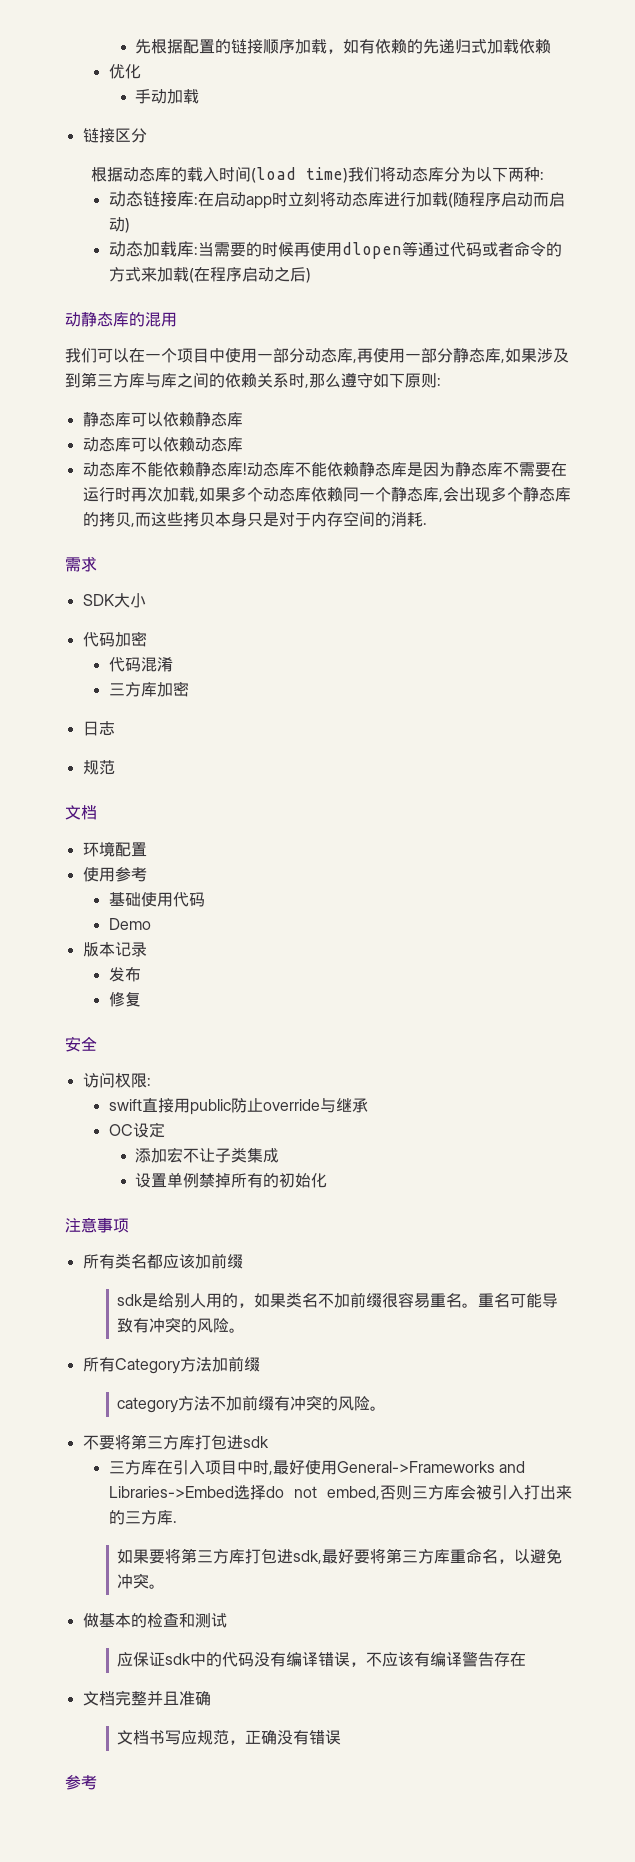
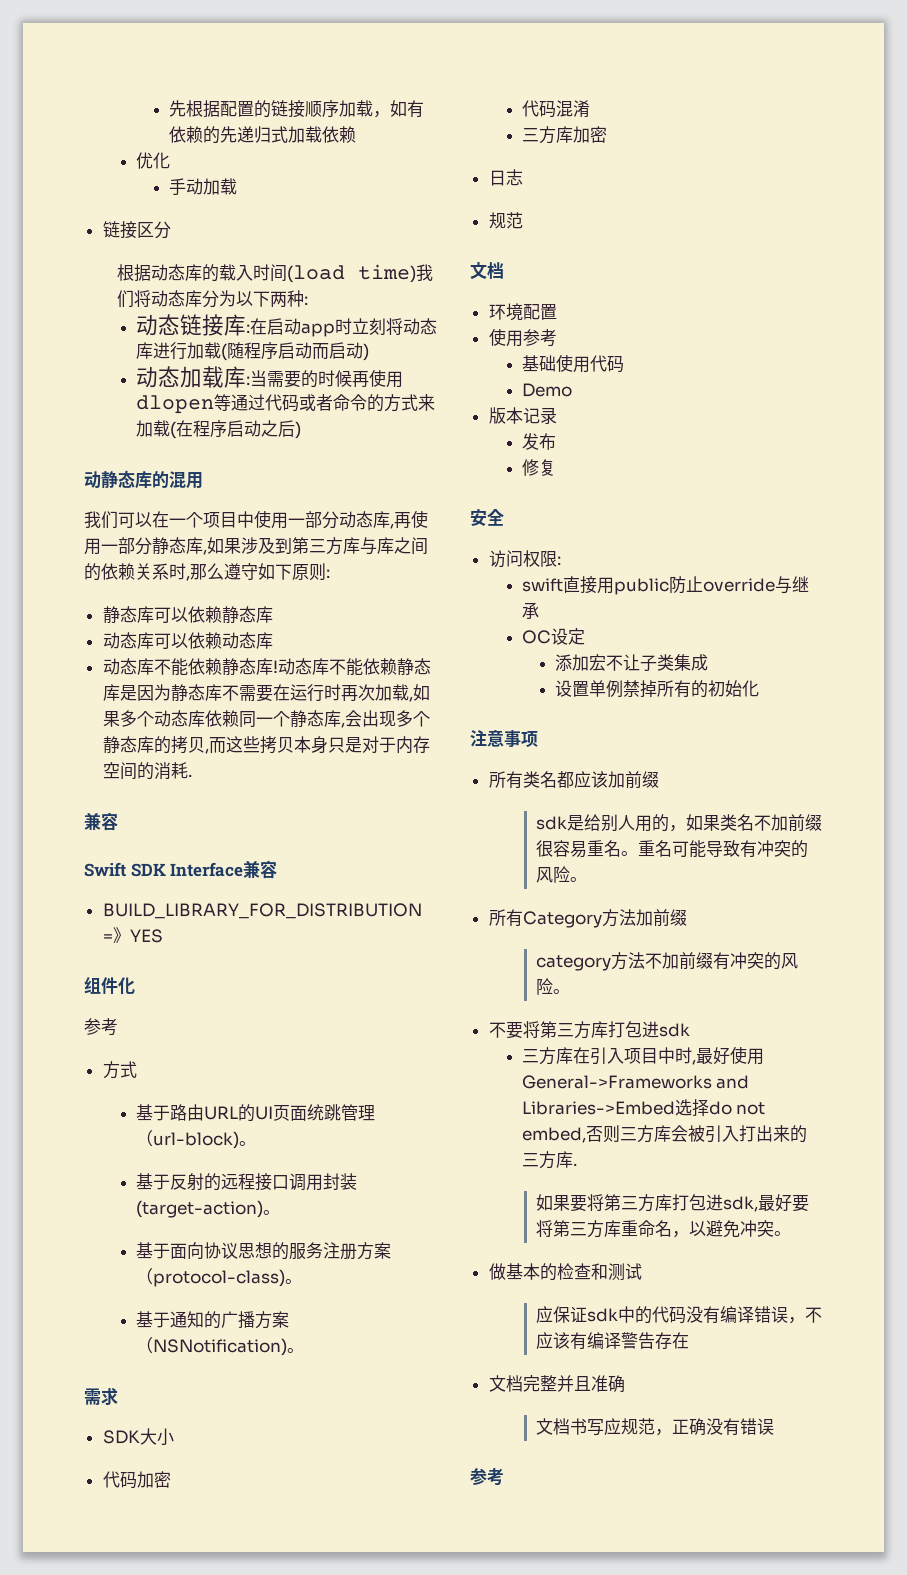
  动态库不能依赖静态库是因为静态库不需要在运行时再次加载,如果多个动态库依赖同一个静态库,会出现多个静态库的拷贝,而这些拷贝本身只是对于内存空间的消耗.
+ 兼容
+ Swift SDK Interface兼容
+ BUILD_LIBRARY_FOR_DISTRIBUTION =》YES
+ 组件化
+ 参考
+ 方式
+ 基于路由URL的UI页面统跳管理（url-block)。
+ 基于反射的远程接口调用封装(target-action)。
+ 基于面向协议思想的服务注册方案（protocol-class)。
+ 基于通知的广播方案（NSNotification)。

